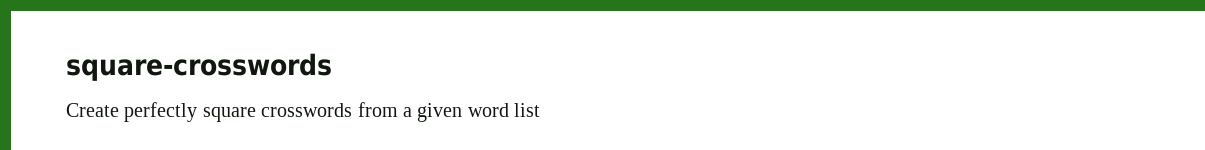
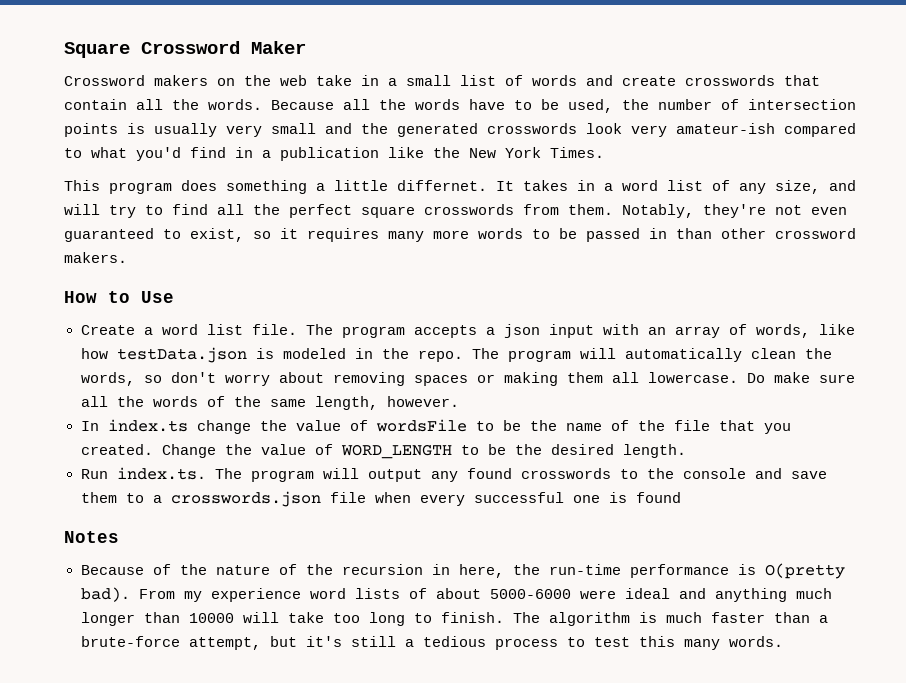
- square-crosswords
- Create perfectly square crosswords from a given word list
+ Square Crossword Maker
+ Crossword makers on the web take in a small list of words and create crosswords that contain all the words. Because all the words have to be used, the number of intersection points is usually very small and the generated crosswords look very amateur-ish compared to what you'd find in a publication like the New York Times.
+ This program does something a little differnet. It takes in a word list of any size, and will try to find all the perfect square crosswords from them. Notably, they're not even guaranteed to exist, so it requires many more words to be passed in than other crossword makers.
+ How to Use
+ Create a word list file. The program accepts a json input with an array of words, like how testData.json is modeled in the repo. The program will automatically clean the words, so don't worry about removing spaces or making them all lowercase. Do make sure all the words of the same length, however.
+ In index.ts change the value of wordsFile to be the name of the file that you created. Change the value of WORD_LENGTH to be the desired length.
+ Run index.ts. The program will output any found crosswords to the console and save them to a crosswords.json file when every successful one is found
+ Notes
+ Because of the nature of the recursion in here, the run-time performance is O(pretty bad). From my experience word lists of about 5000-6000 were ideal and anything much longer than 10000 will take too long to finish. The algorithm is much faster than a brute-force attempt, but it's still a tedious process to test this many words.

